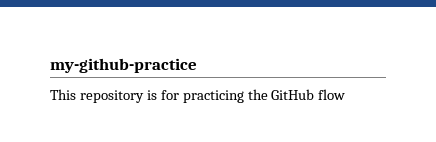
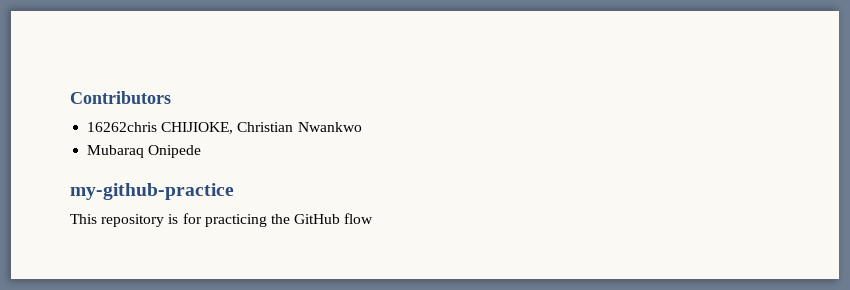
+ Contributors
+ 16262chris CHIJIOKE, Christian Nwankwo
+ Mubaraq Onipede

